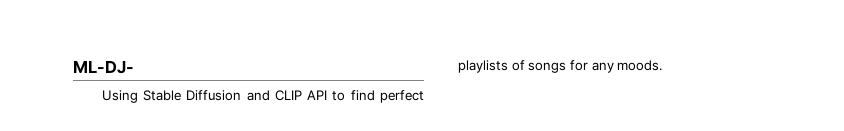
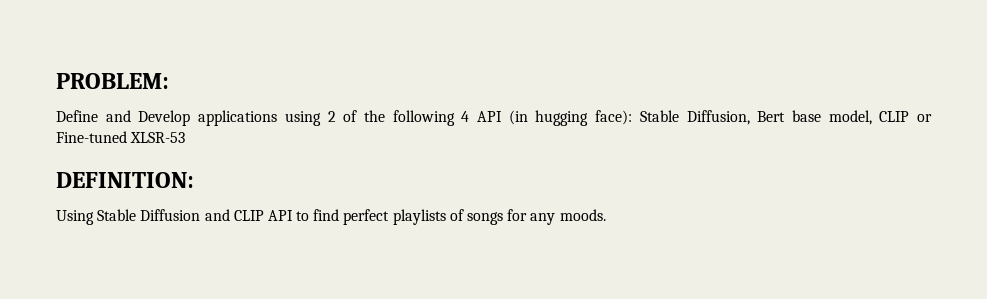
- ML-DJ-
+ PROBLEM:
+ Define and Develop applications using 2 of the following 4 API (in hugging face): Stable Diffusion, Bert base model, CLIP or Fine-tuned XLSR-53
+ DEFINITION:

